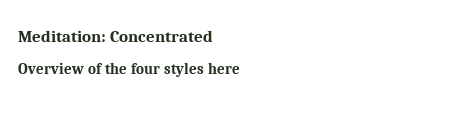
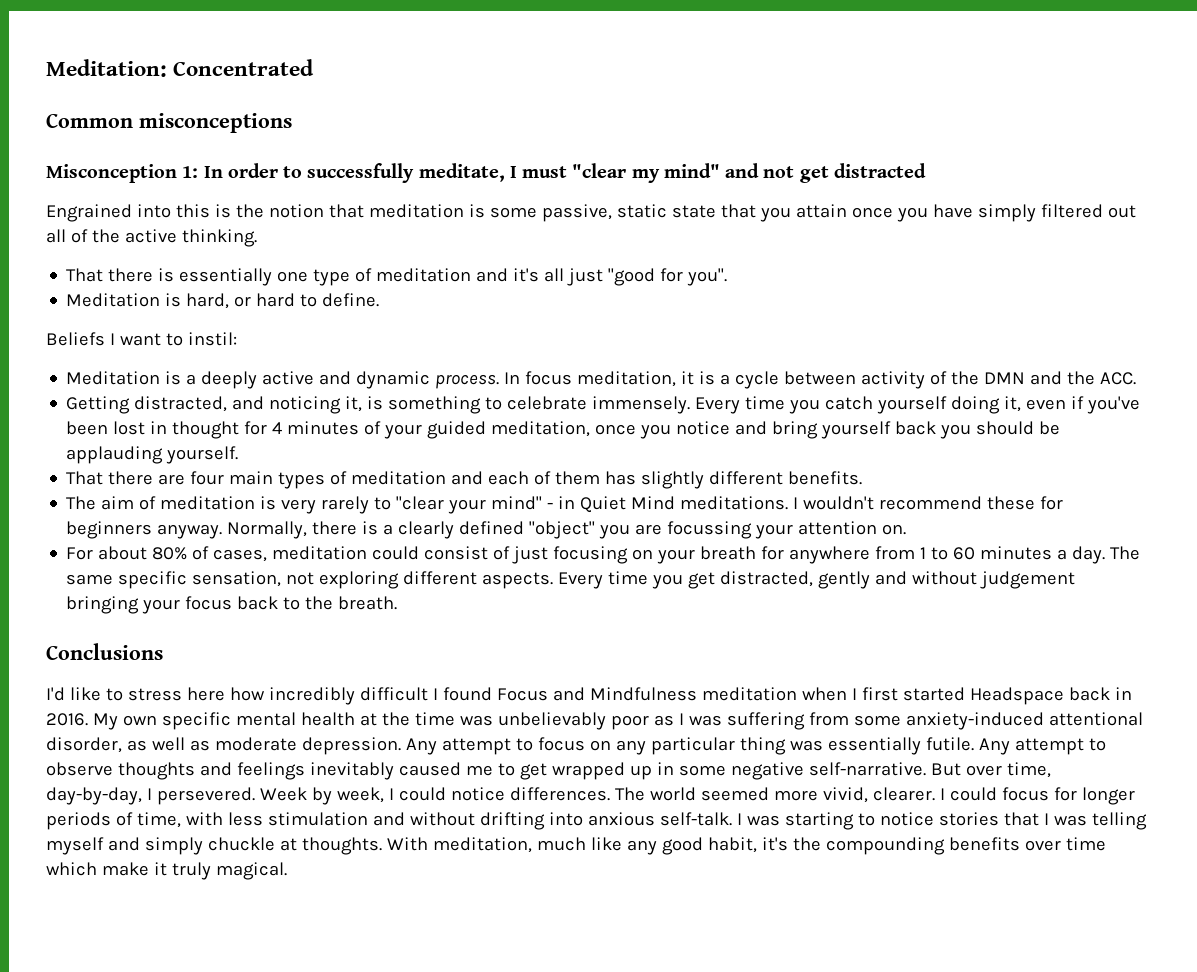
- Overview of the four styles here
+ Common misconceptions
+ Misconception 1: In order to successfully meditate, I must "clear my mind" and not get distracted
+ Engrained into this is the notion that meditation is some passive, static state that you attain once you have simply filtered out all of the active thinking.
+ That there is essentially one type of meditation and it's all just "good for you".
+ Meditation is hard, or hard to define.
+ Beliefs I want to instil:
+ Meditation is a deeply active and dynamic process. In focus meditation, it is a cycle between activity of the DMN and the ACC.
+ Getting distracted, and noticing it, is something to celebrate immensely. Every time you catch yourself doing it, even if you've been lost in thought for 4 minutes of your guided meditation, once you notice and bring yourself back you should be applauding yourself.
+ That there are four main types of meditation and each of them has slightly different benefits.
+ The aim of meditation is very rarely to "clear your mind" - in Quiet Mind meditations. I wouldn't recommend these for beginners anyway. Normally, there is a clearly defined "object" you are focussing your attention on.
+ For about 80% of cases, meditation could consist of just focusing on your breath for anywhere from 1 to 60 minutes a day. The same specific sensation, not exploring different aspects. Every time you get distracted, gently and without judgement bringing your focus back to the breath.
+ Conclusions
+ I'd like to stress here how incredibly difficult I found Focus and Mindfulness meditation when I first started Headspace back in 2016. My own specific mental health at the time was unbelievably poor as I was suffering from some anxiety-induced attentional disorder, as well as moderate depression. Any attempt to focus on any particular thing was essentially futile. Any attempt to observe thoughts and feelings inevitably caused me to get wrapped up in some negative self-narrative. But over time, day-by-day, I persevered. Week by week, I could notice differences. The world seemed more vivid, clearer. I could focus for longer periods of time, with less stimulation and without drifting into anxious self-talk. I was starting to notice stories that I was telling myself and simply chuckle at thoughts. With meditation, much like any good habit, it's the compounding benefits over time which make it truly magical.

